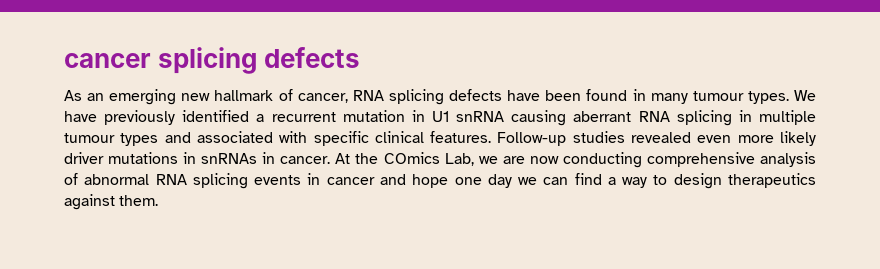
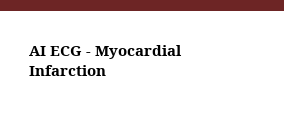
- cancer splicing defects
- As an emerging new hallmark of cancer, RNA splicing defects have been found in many tumour types. We have previously identified a recurrent mutation in U1 snRNA causing aberrant RNA splicing in multiple tumour types and associated with specific clinical features. Follow-up studies revealed even more likely driver mutations in snRNAs in cancer. At the COmics Lab, we are now conducting comprehensive analysis of abnormal RNA splicing events in cancer and hope one day we can find a way to design therapeutics against them.
+ AI ECG - Myocardial Infarction

